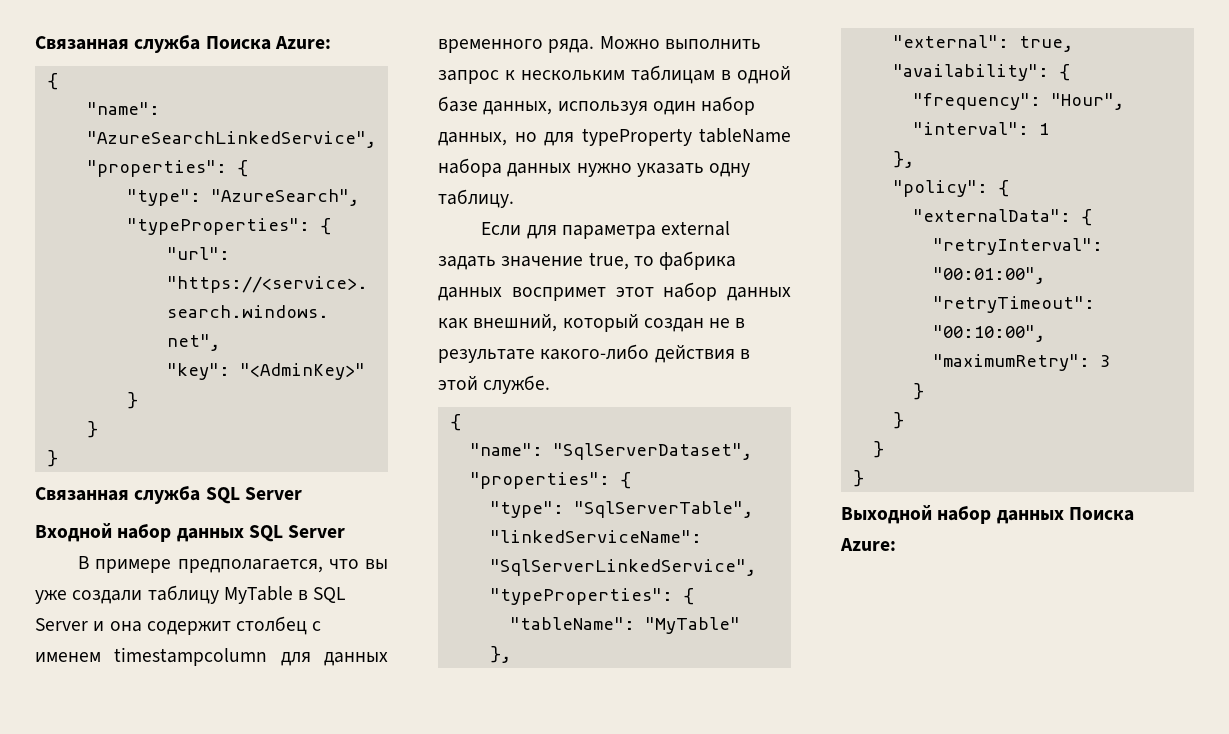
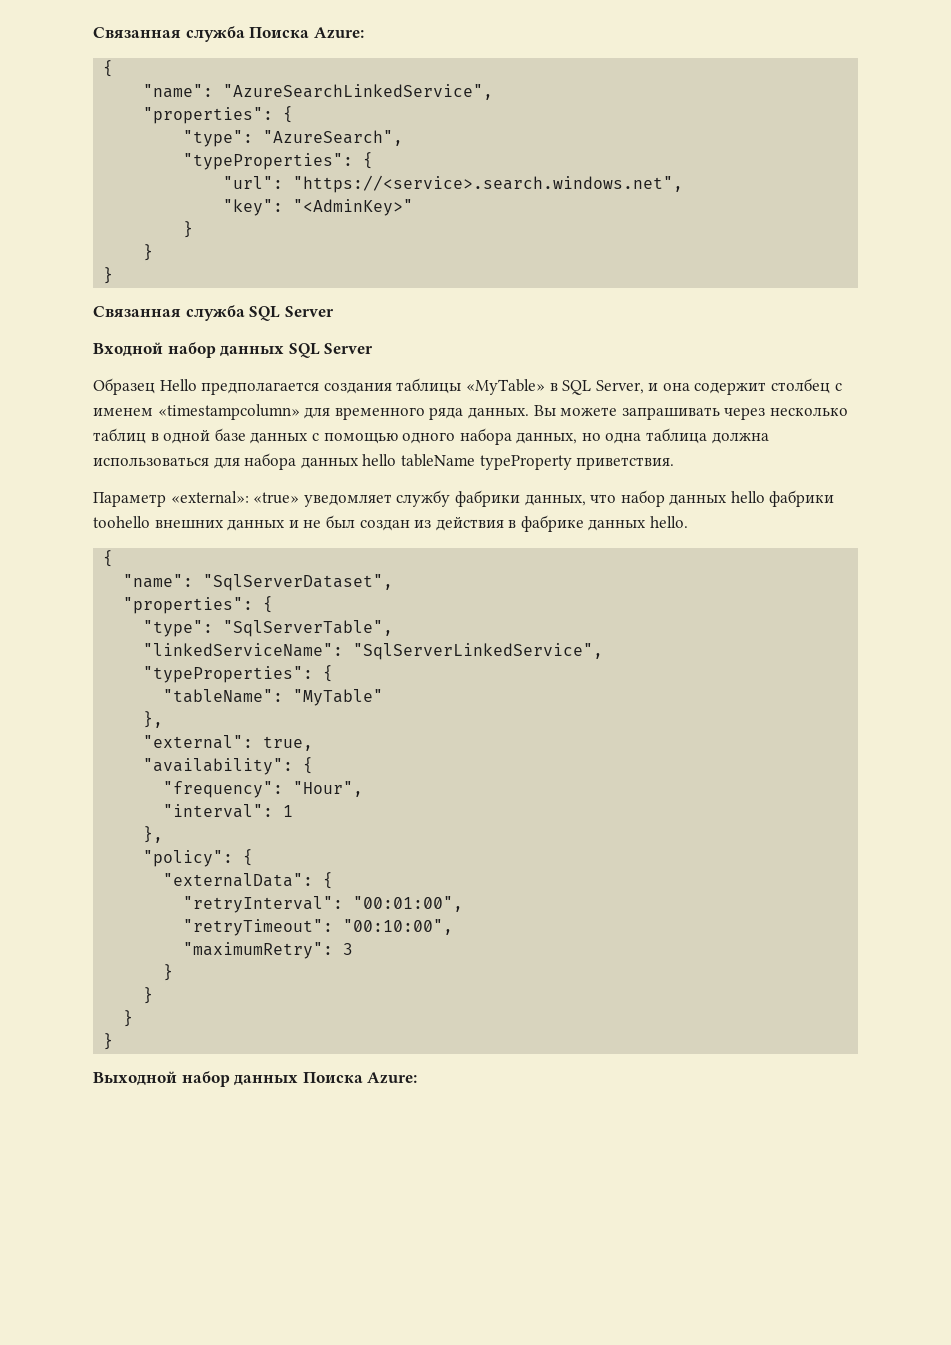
- В примере предполагается, что вы уже создали таблицу MyTable в SQL Server и она содержит столбец с именем timestampcolumn для данных временного ряда. Можно выполнить запрос к нескольким таблицам в одной базе данных, используя один набор данных, но для typeProperty tableName набора данных нужно указать одну таблицу.
- Если для параметра external задать значение true, то фабрика данных воспримет этот набор данных как внешний, который создан не в результате какого-либо действия в этой службе.
+ Образец Hello предполагается создания таблицы «MyTable» в SQL Server, и она содержит столбец с именем «timestampcolumn» для временного ряда данных. Вы можете запрашивать через несколько таблиц в одной базе данных с помощью одного набора данных, но одна таблица должна использоваться для набора данных hello tableName typeProperty приветствия.
+ Параметр «external»: «true» уведомляет службу фабрики данных, что набор данных hello фабрики toohello внешних данных и не был создан из действия в фабрике данных hello.

